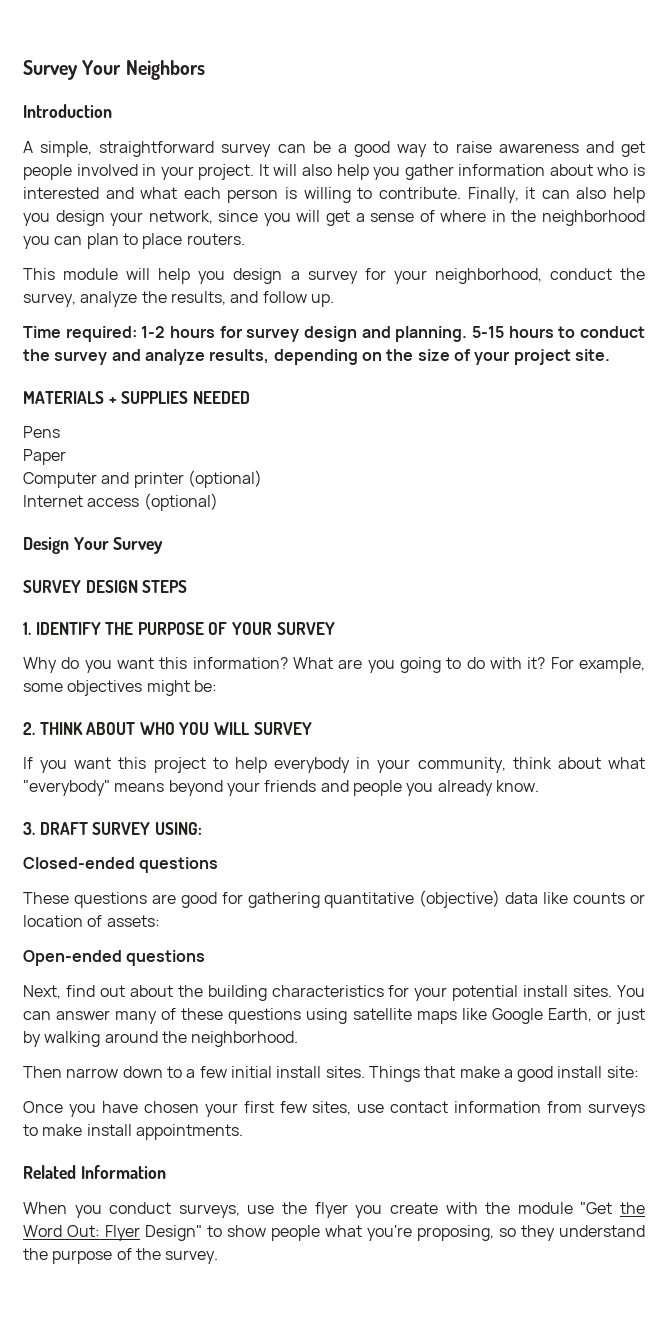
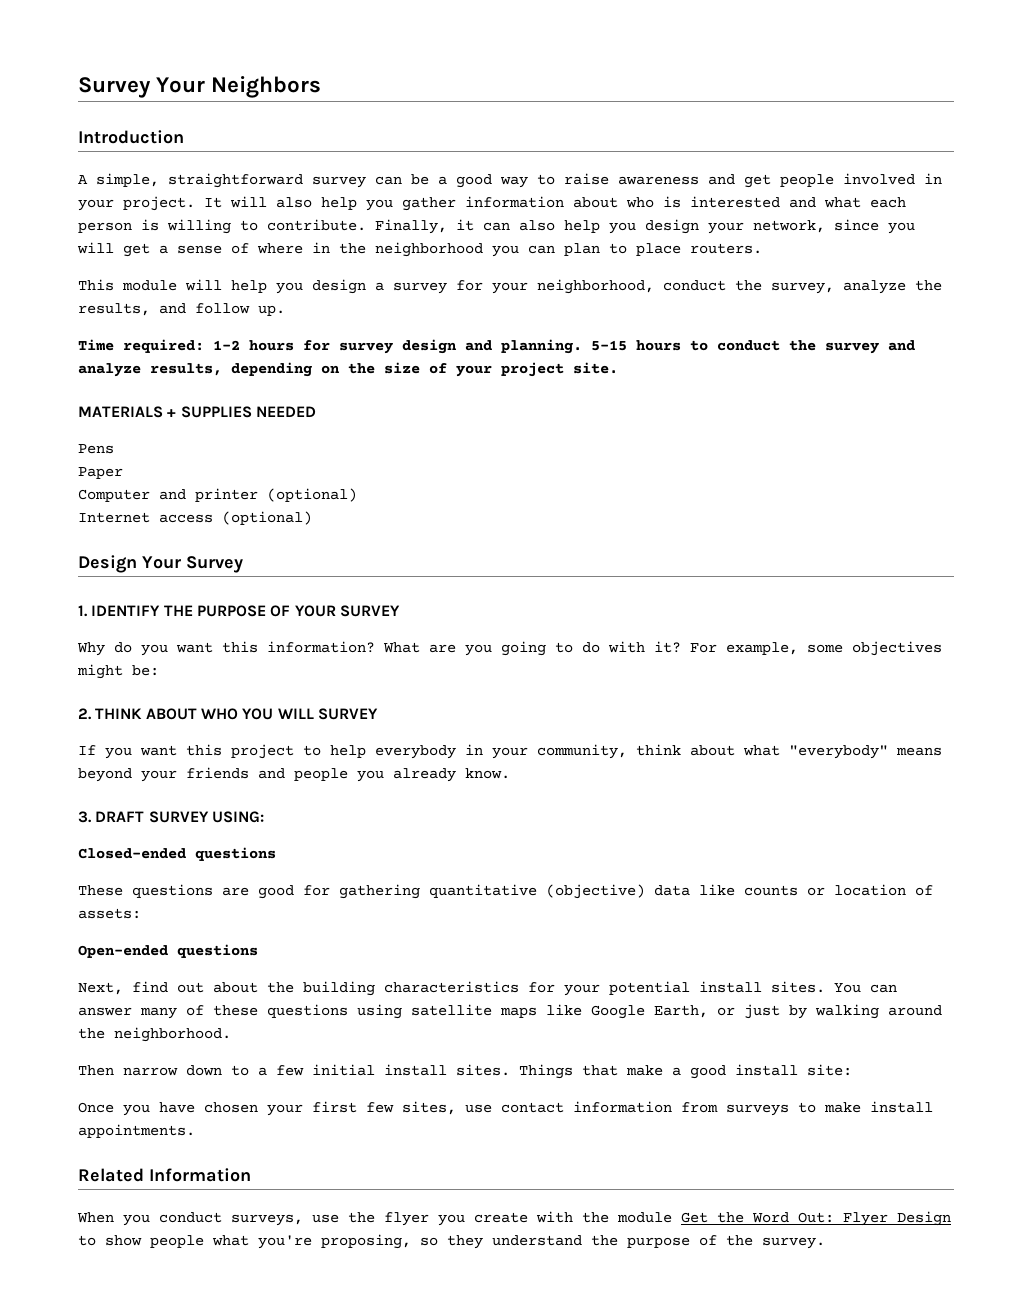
- SURVEY DESIGN STEPS
- When you conduct surveys, use the flyer you create with the module "Get the Word Out: Flyer Design" to show people what you're proposing, so they understand the purpose of the survey.
+ When you conduct surveys, use the flyer you create with the module Get the Word Out: Flyer Design to show people what you're proposing, so they understand the purpose of the survey.

